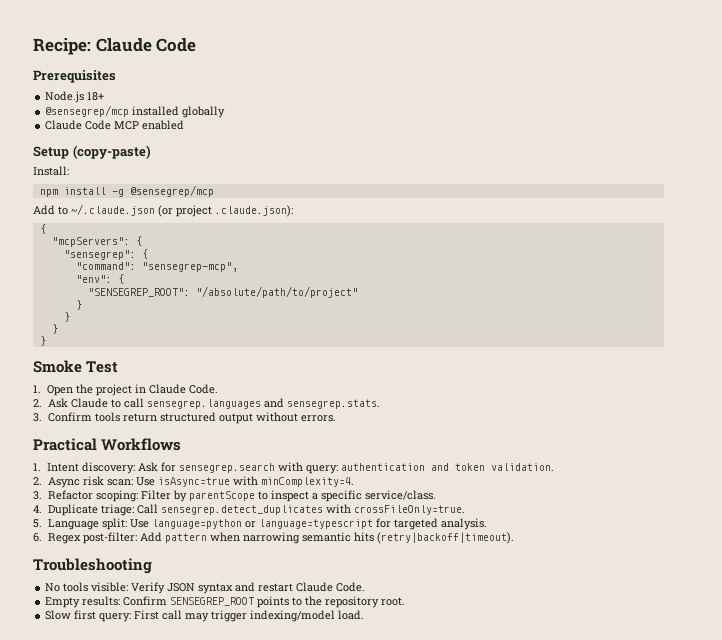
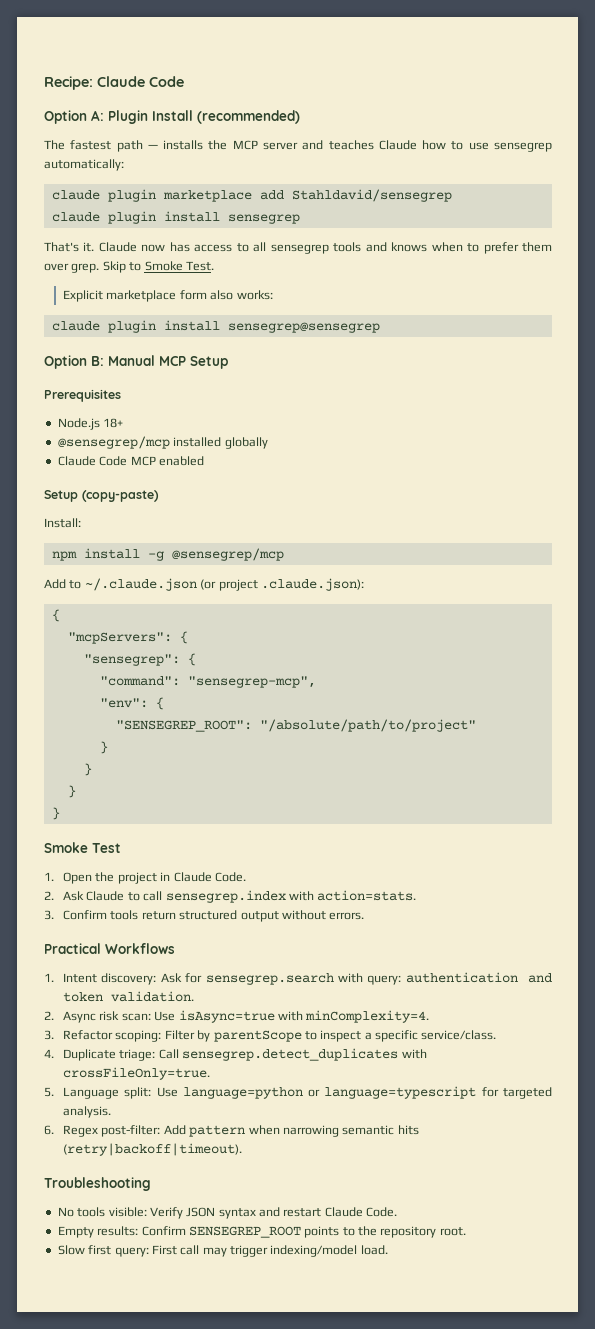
+ Option A: Plugin Install (recommended)
+ The fastest path — installs the MCP server and teaches Claude how to use sensegrep automatically:
+ claude plugin marketplace add Stahldavid/sensegrep
+ claude plugin install sensegrep
+ That's it. Claude now has access to all sensegrep tools and knows when to prefer them over grep. Skip to Smoke Test.
+ Explicit marketplace form also works:
+ claude plugin install sensegrep@sensegrep
+ Option B: Manual MCP Setup
- 2. Ask Claude to call sensegrep.languages and sensegrep.stats.
+ 2. Ask Claude to call sensegrep.index with action=stats.

